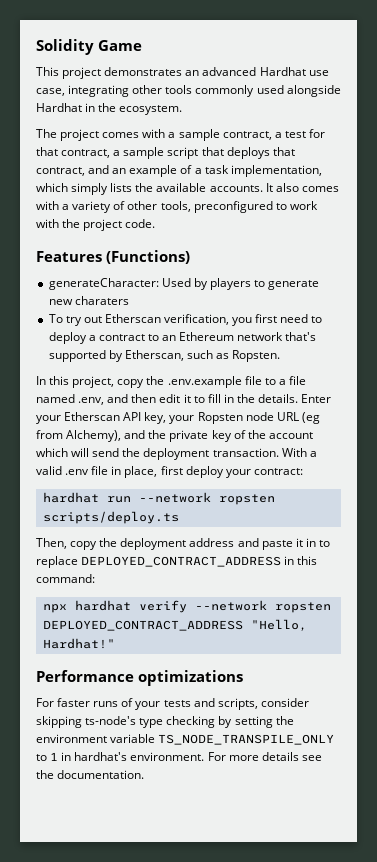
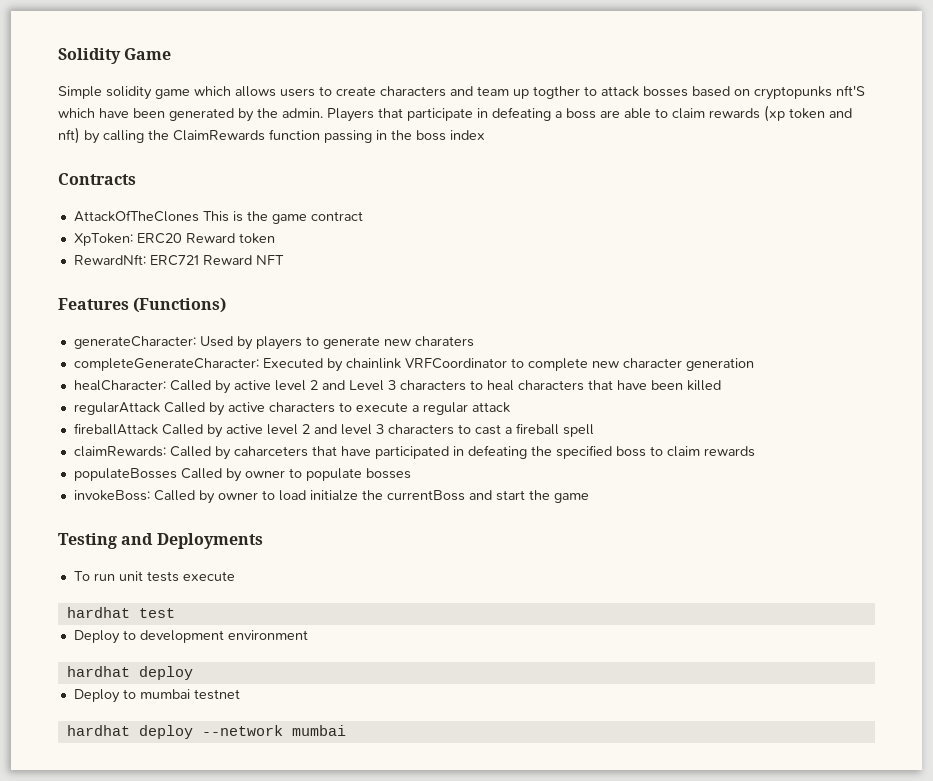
- This project demonstrates an advanced Hardhat use case, integrating other tools commonly used alongside Hardhat in the ecosystem.
- The project comes with a sample contract, a test for that contract, a sample script that deploys that contract, and an example of a task implementation, which simply lists the available accounts. It also comes with a variety of other tools, preconfigured to work with the project code.
+ Simple solidity game which allows users to create characters and team up togther to attack bosses based on cryptopunks nft'S which have been generated by the admin. Players that participate in defeating a boss are able to claim rewards (xp token and nft) by calling the ClaimRewards function passing in the boss index
+ Contracts
+ AttackOfTheClones This is the game contract
+ XpToken: ERC20 Reward token
+ RewardNft: ERC721 Reward NFT
- To try out Etherscan verification, you first need to deploy a contract to an Ethereum network that's supported by Etherscan, such as Ropsten.
- In this project, copy the .env.example file to a file named .env, and then edit it to fill in the details. Enter your Etherscan API key, your Ropsten node URL (eg from Alchemy), and the private key of the account which will send the deployment transaction. With a valid .env file in place, first deploy your contract:
- hardhat run --network ropsten scripts/deploy.ts
- Then, copy the deployment address and paste it in to replace DEPLOYED_CONTRACT_ADDRESS in this command:
- npx hardhat verify --network ropsten DEPLOYED_CONTRACT_ADDRESS "Hello, Hardhat!"
- Performance optimizations
- For faster runs of your tests and scripts, consider skipping ts-node's type checking by setting the environment variable TS_NODE_TRANSPILE_ONLY to 1 in hardhat's environment. For more details see the documentation.
+ completeGenerateCharacter: Executed by chainlink VRFCoordinator to complete new character generation
+ healCharacter: Called by active level 2 and Level 3 characters to heal characters that have been killed
+ regularAttack Called by active characters to execute a regular attack
+ fireballAttack Called by active level 2 and level 3 characters to cast a fireball spell
+ claimRewards: Called by caharceters that have participated in defeating the specified boss to claim rewards
+ populateBosses Called by owner to populate bosses
+ invokeBoss: Called by owner to load initialze the currentBoss and start the game
+ Testing and Deployments
+ To run unit tests execute
+ hardhat test
+ Deploy to development environment
+ hardhat deploy
+ Deploy to mumbai testnet
+ hardhat deploy --network mumbai

